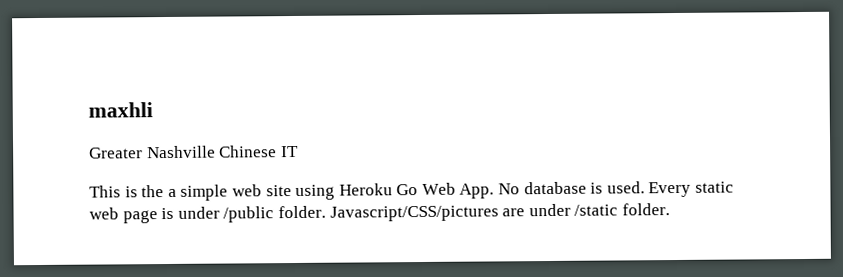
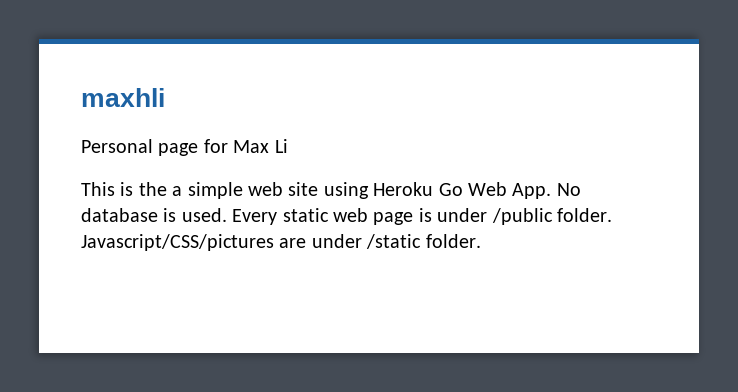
- Greater Nashville Chinese IT
+ Personal page for Max Li

